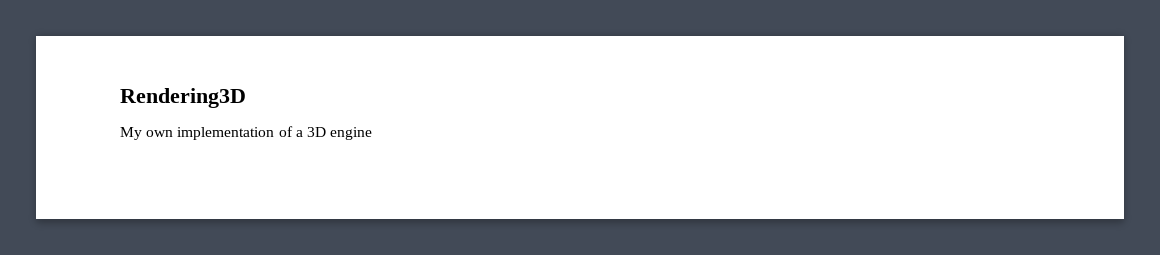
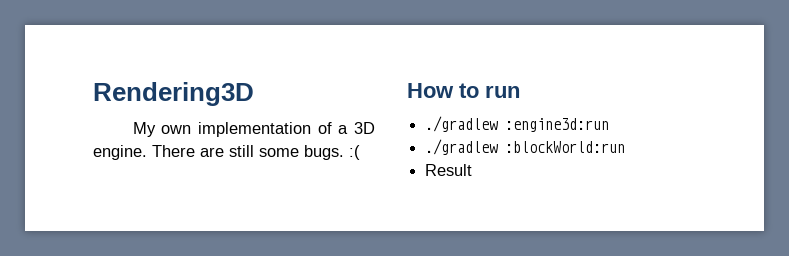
- My own implementation of a 3D engine
+ My own implementation of a 3D engine. There are still some bugs. :(
+ How to run
+ ./gradlew :engine3d:run
+ ./gradlew :blockWorld:run
+ Result

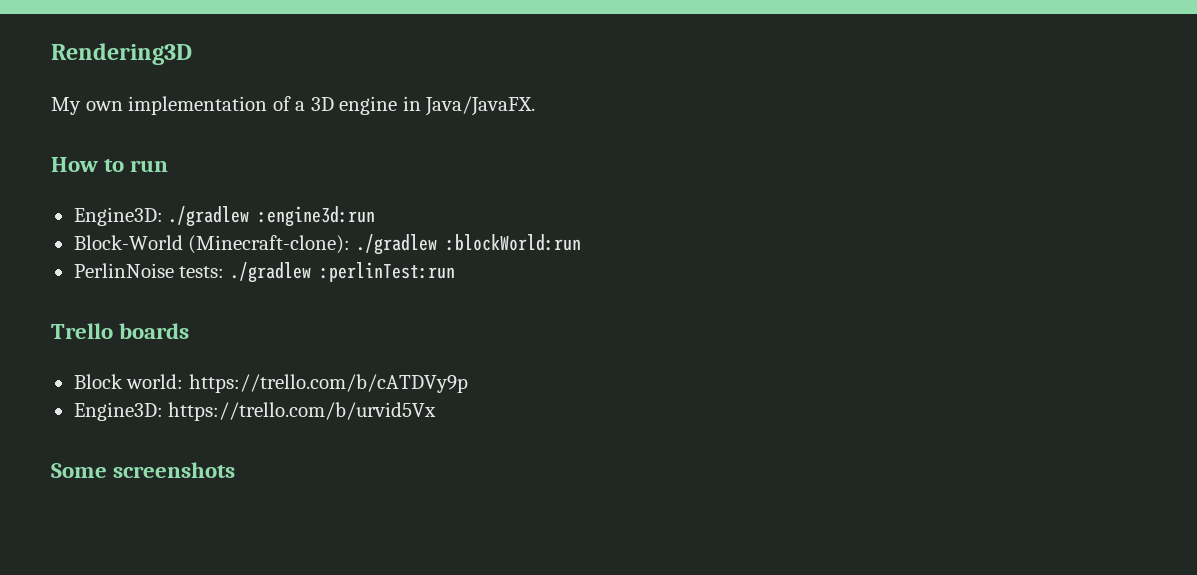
- My own implementation of a 3D engine. There are still some bugs. :(
+ My own implementation of a 3D engine in Java/JavaFX.
- ./gradlew :engine3d:run
+ Engine3D: ./gradlew :engine3d:run
- ./gradlew :blockWorld:run
+ Block-World (Minecraft-clone): ./gradlew :blockWorld:run
- Result
+ PerlinNoise tests: ./gradlew :perlinTest:run
+ Trello boards
+ Block world: https://trello.com/b/cATDVy9p
+ Engine3D: https://trello.com/b/urvid5Vx
+ Some screenshots

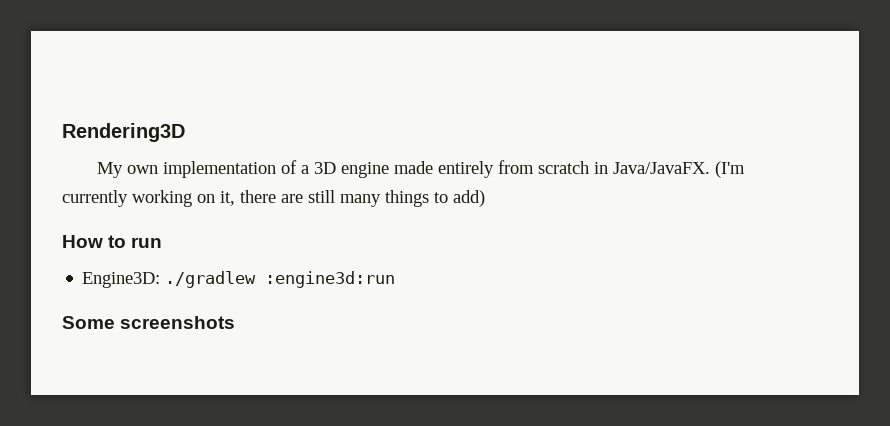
- My own implementation of a 3D engine in Java/JavaFX.
+ My own implementation of a 3D engine made entirely from scratch in Java/JavaFX. (I'm currently working on it, there are still many things to add)
- Block-World (Minecraft-clone): ./gradlew :blockWorld:run
- PerlinNoise tests: ./gradlew :perlinTest:run
- Trello boards
- Block world: https://trello.com/b/cATDVy9p
- Engine3D: https://trello.com/b/urvid5Vx

